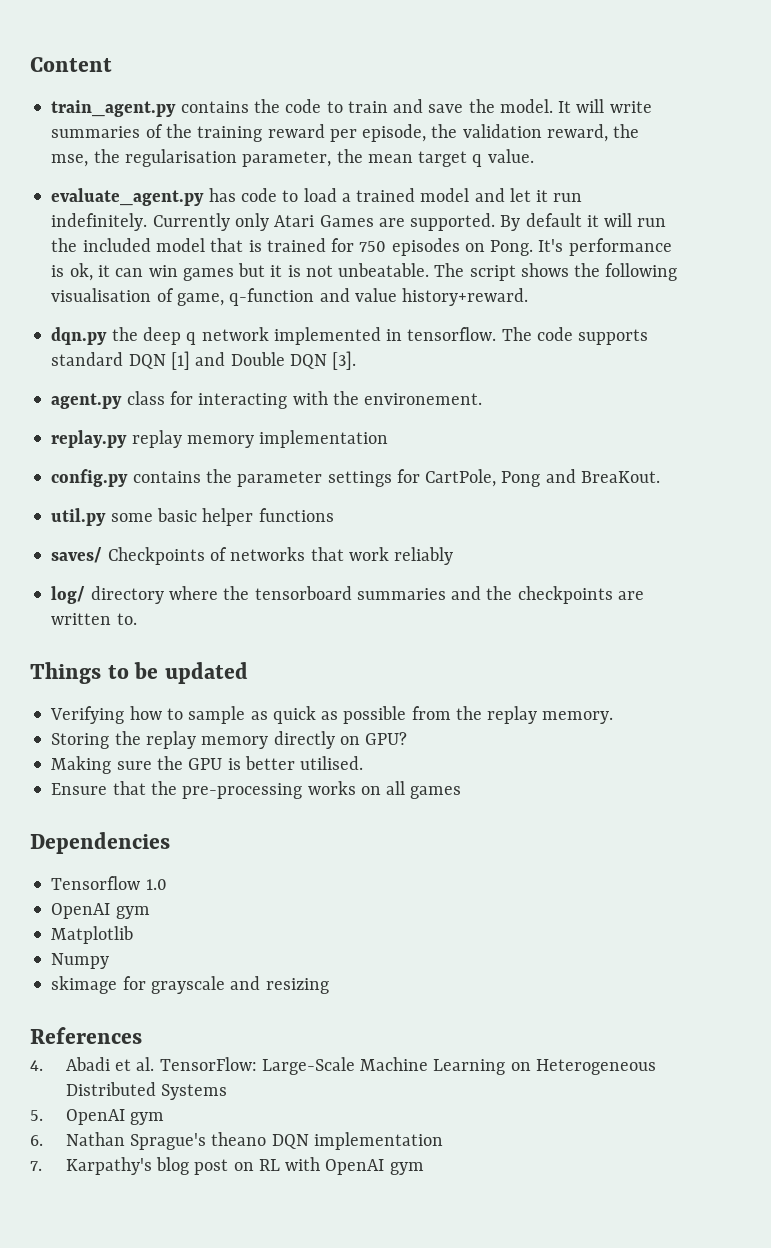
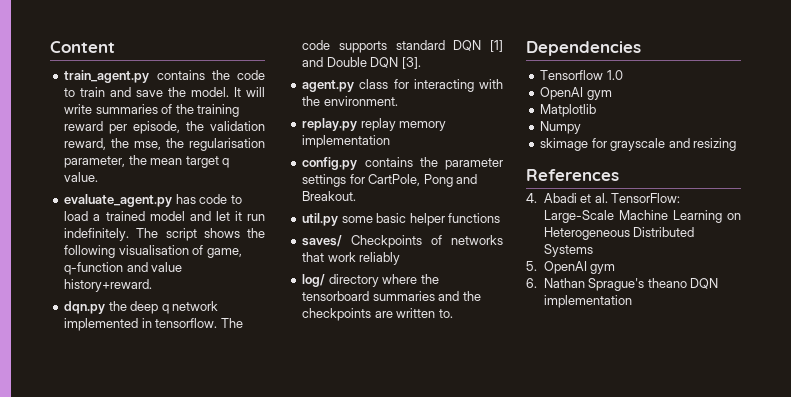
- Currently only Atari Games are supported. By default it will run the included model that is trained for 750 episodes on Pong. It's performance is ok, it can win games but it is not unbeatable.
- agent.py class for interacting with the environement.
+ agent.py class for interacting with the environment.
- config.py contains the parameter settings for CartPole, Pong and BreaKout.
+ config.py contains the parameter settings for CartPole, Pong and Breakout.
- Things to be updated
- Verifying how to sample as quick as possible from the replay memory.
- Storing the replay memory directly on GPU?
- Making sure the GPU is better utilised.
- Ensure that the pre-processing works on all games
- 7. Karpathy's blog post on RL with OpenAI gym

